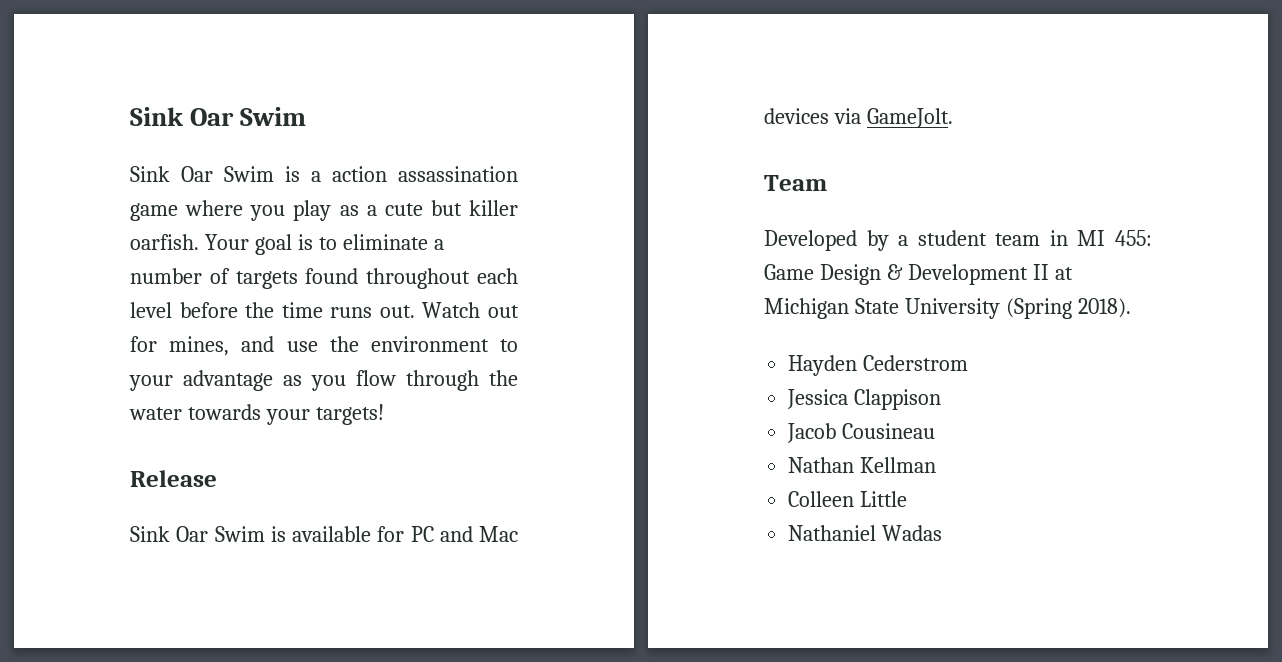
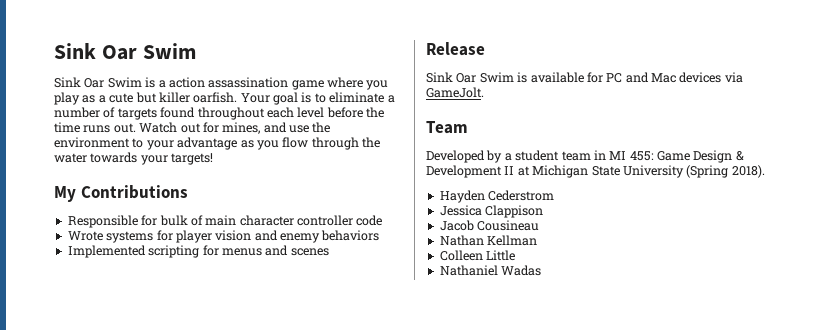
+ My Contributions
+ Responsible for bulk of main character controller code
+ Wrote systems for player vision and enemy behaviors
+ Implemented scripting for menus and scenes

